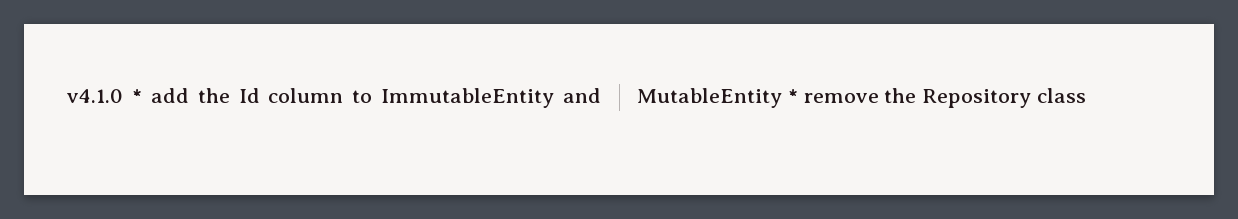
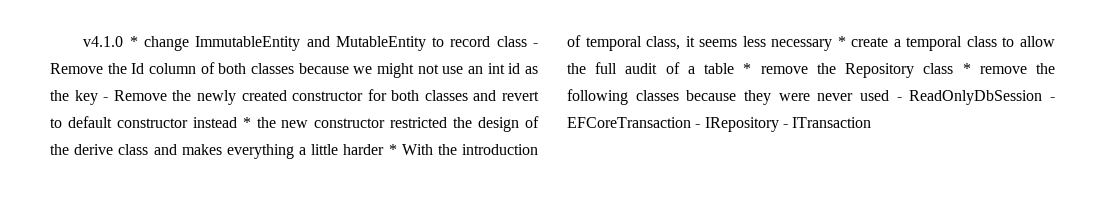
- v4.1.0 * add the Id column to ImmutableEntity and MutableEntity * remove the Repository class
+ v4.1.0 * change ImmutableEntity and MutableEntity to record class - Remove the Id column of both classes because we might not use an int id as the key - Remove the newly created constructor for both classes and revert to default constructor instead * the new constructor restricted the design of the derive class and makes everything a little harder * With the introduction of temporal class, it seems less necessary * create a temporal class to allow the full audit of a table * remove the Repository class * remove the following classes because they were never used - ReadOnlyDbSession - EFCoreTransaction - IRepository - ITransaction

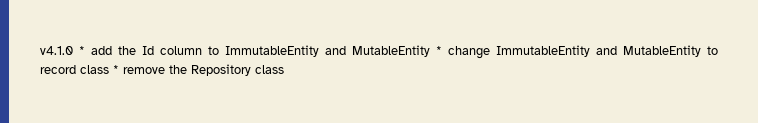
- v4.1.0 * change ImmutableEntity and MutableEntity to record class - Remove the Id column of both classes because we might not use an int id as the key - Remove the newly created constructor for both classes and revert to default constructor instead * the new constructor restricted the design of the derive class and makes everything a little harder * With the introduction of temporal class, it seems less necessary * create a temporal class to allow the full audit of a table * remove the Repository class * remove the following classes because they were never used - ReadOnlyDbSession - EFCoreTransaction - IRepository - ITransaction
+ v4.1.0 * add the Id column to ImmutableEntity and MutableEntity * change ImmutableEntity and MutableEntity to record class * remove the Repository class

